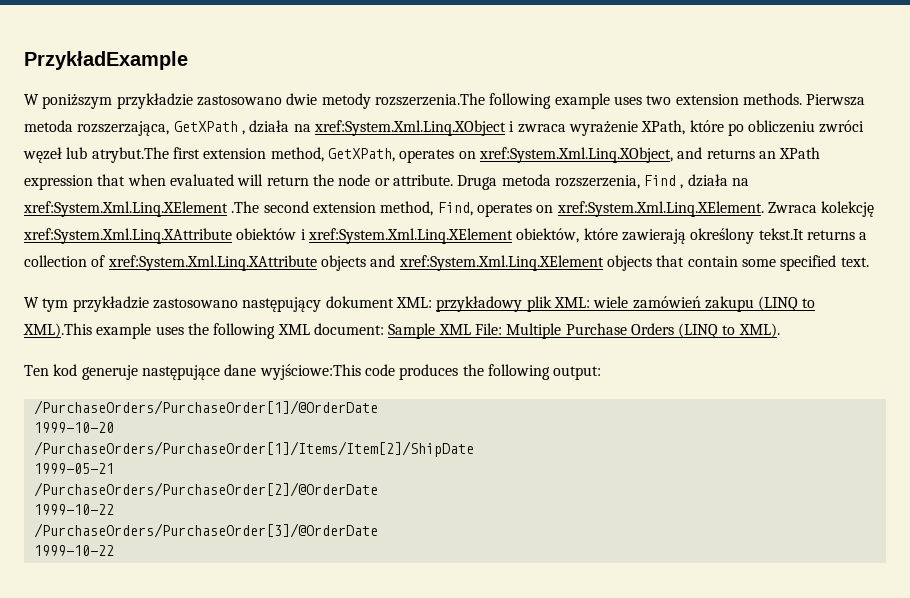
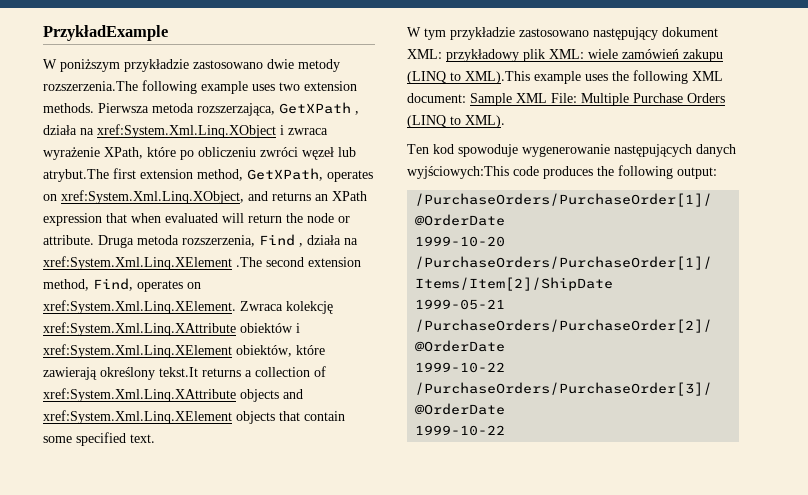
- Ten kod generuje następujące dane wyjściowe:This code produces the following output:
+ Ten kod spowoduje wygenerowanie następujących danych wyjściowych:This code produces the following output:

